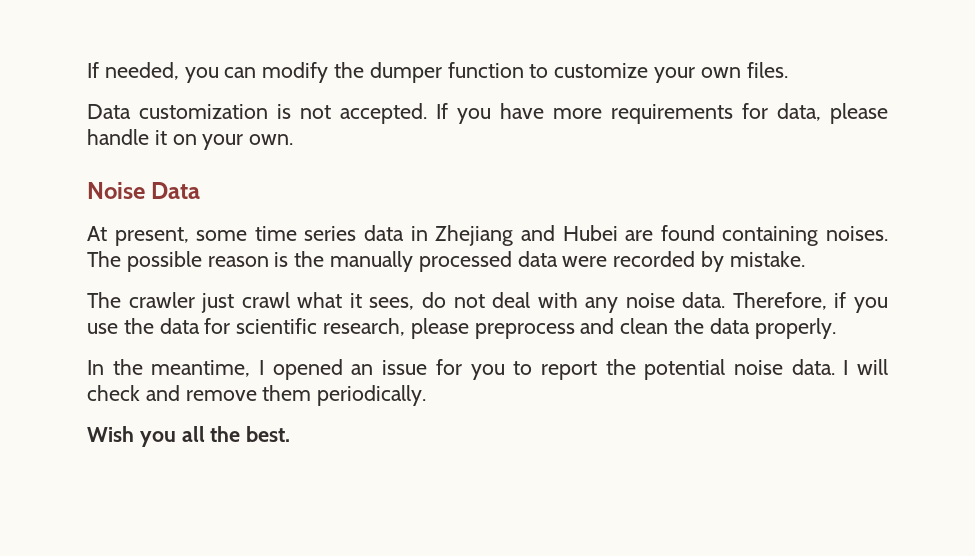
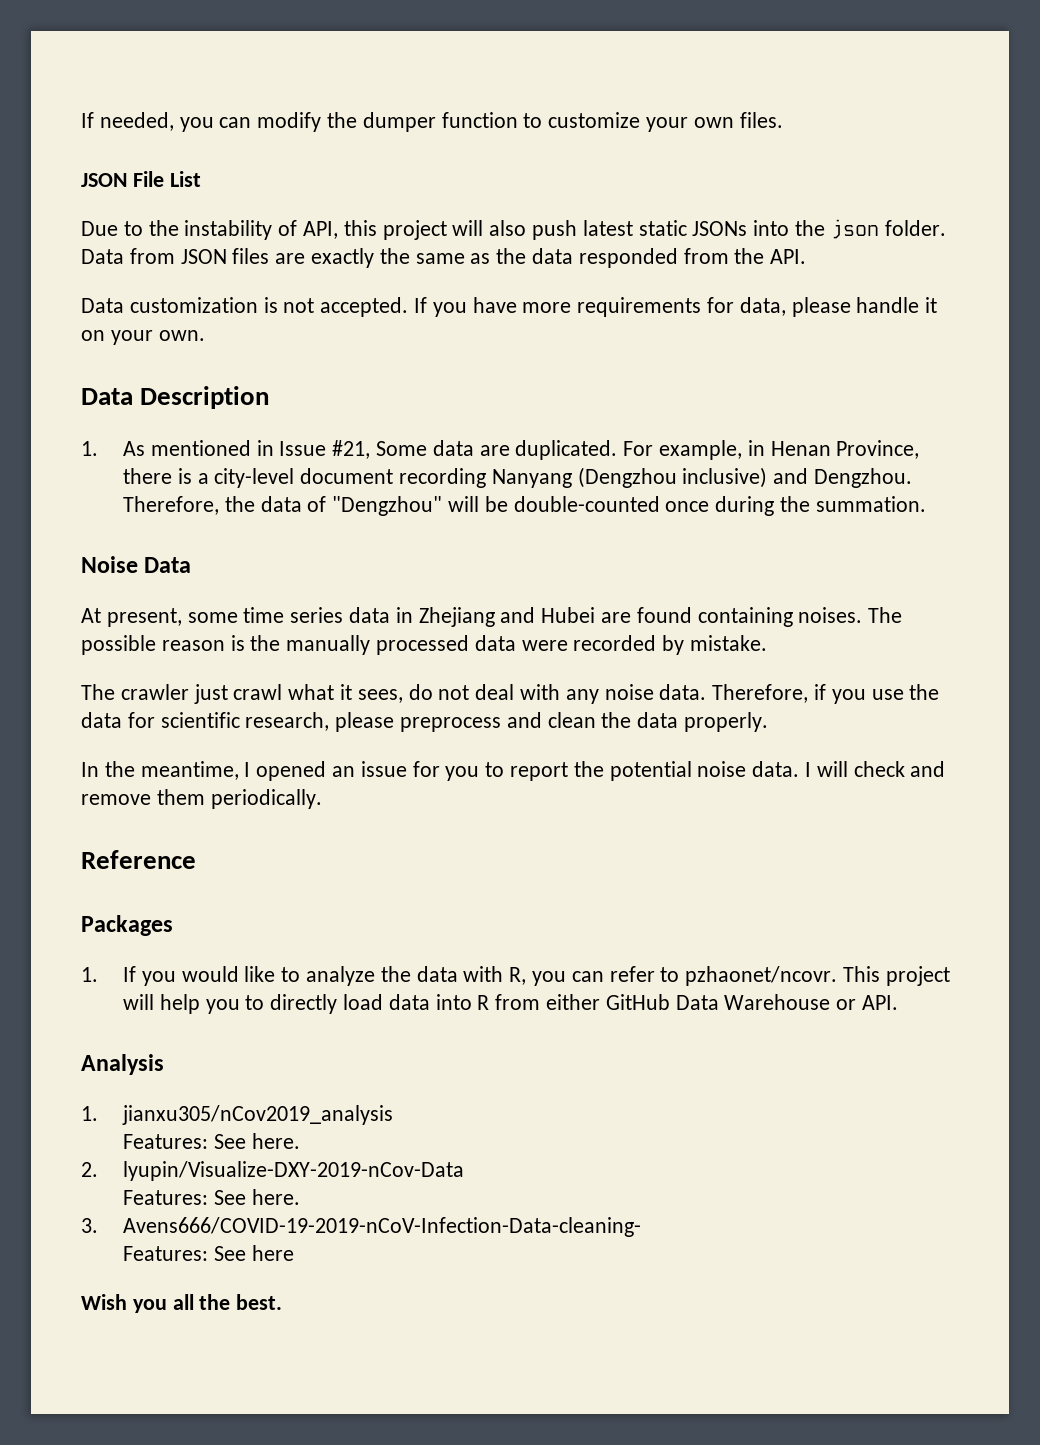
+ JSON File List
+ Due to the instability of API, this project will also push latest static JSONs into the json folder. Data from JSON files are exactly the same as the data responded from the API.
+ Data Description
+ 1. As mentioned in Issue #21, Some data are duplicated. For example, in Henan Province, there is a city-level document recording Nanyang (Dengzhou inclusive) and Dengzhou. Therefore, the data of "Dengzhou" will be double-counted once during the summation.
+ Reference
+ Packages
+ 1. If you would like to analyze the data with R, you can refer to pzhaonet/ncovr. This project will help you to directly load data into R from either GitHub Data Warehouse or API.
+ Analysis
+ 1. jianxu305/nCov2019_analysis
+ Features: See here.
+ 2. lyupin/Visualize-DXY-2019-nCov-Data
+ Features: See here.
+ 3. Avens666/COVID-19-2019-nCoV-Infection-Data-cleaning-
+ Features: See here

